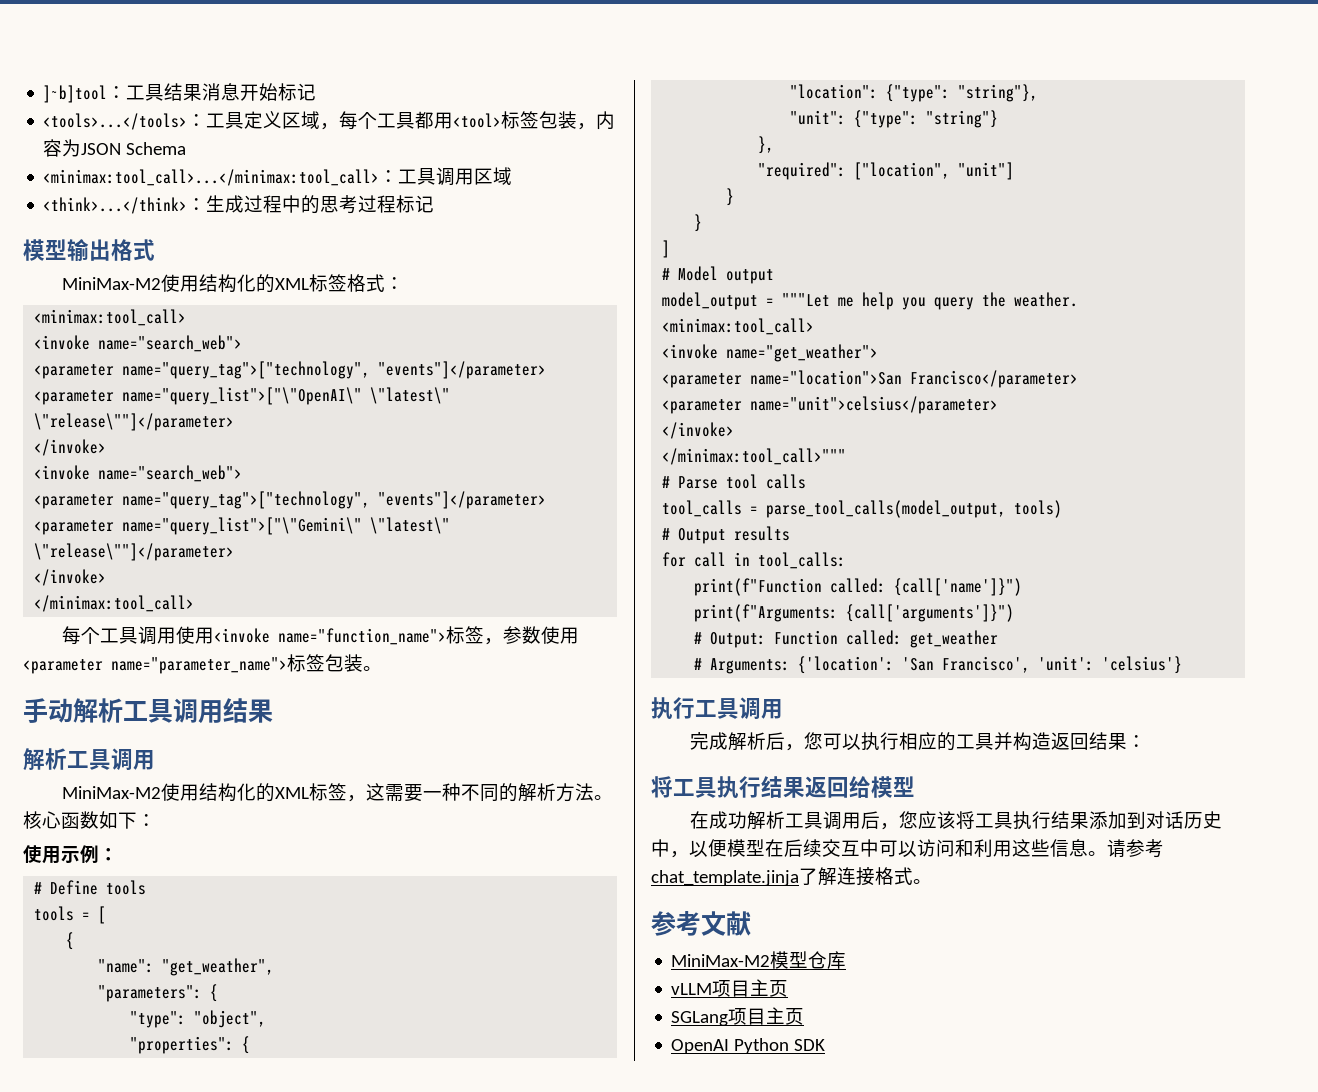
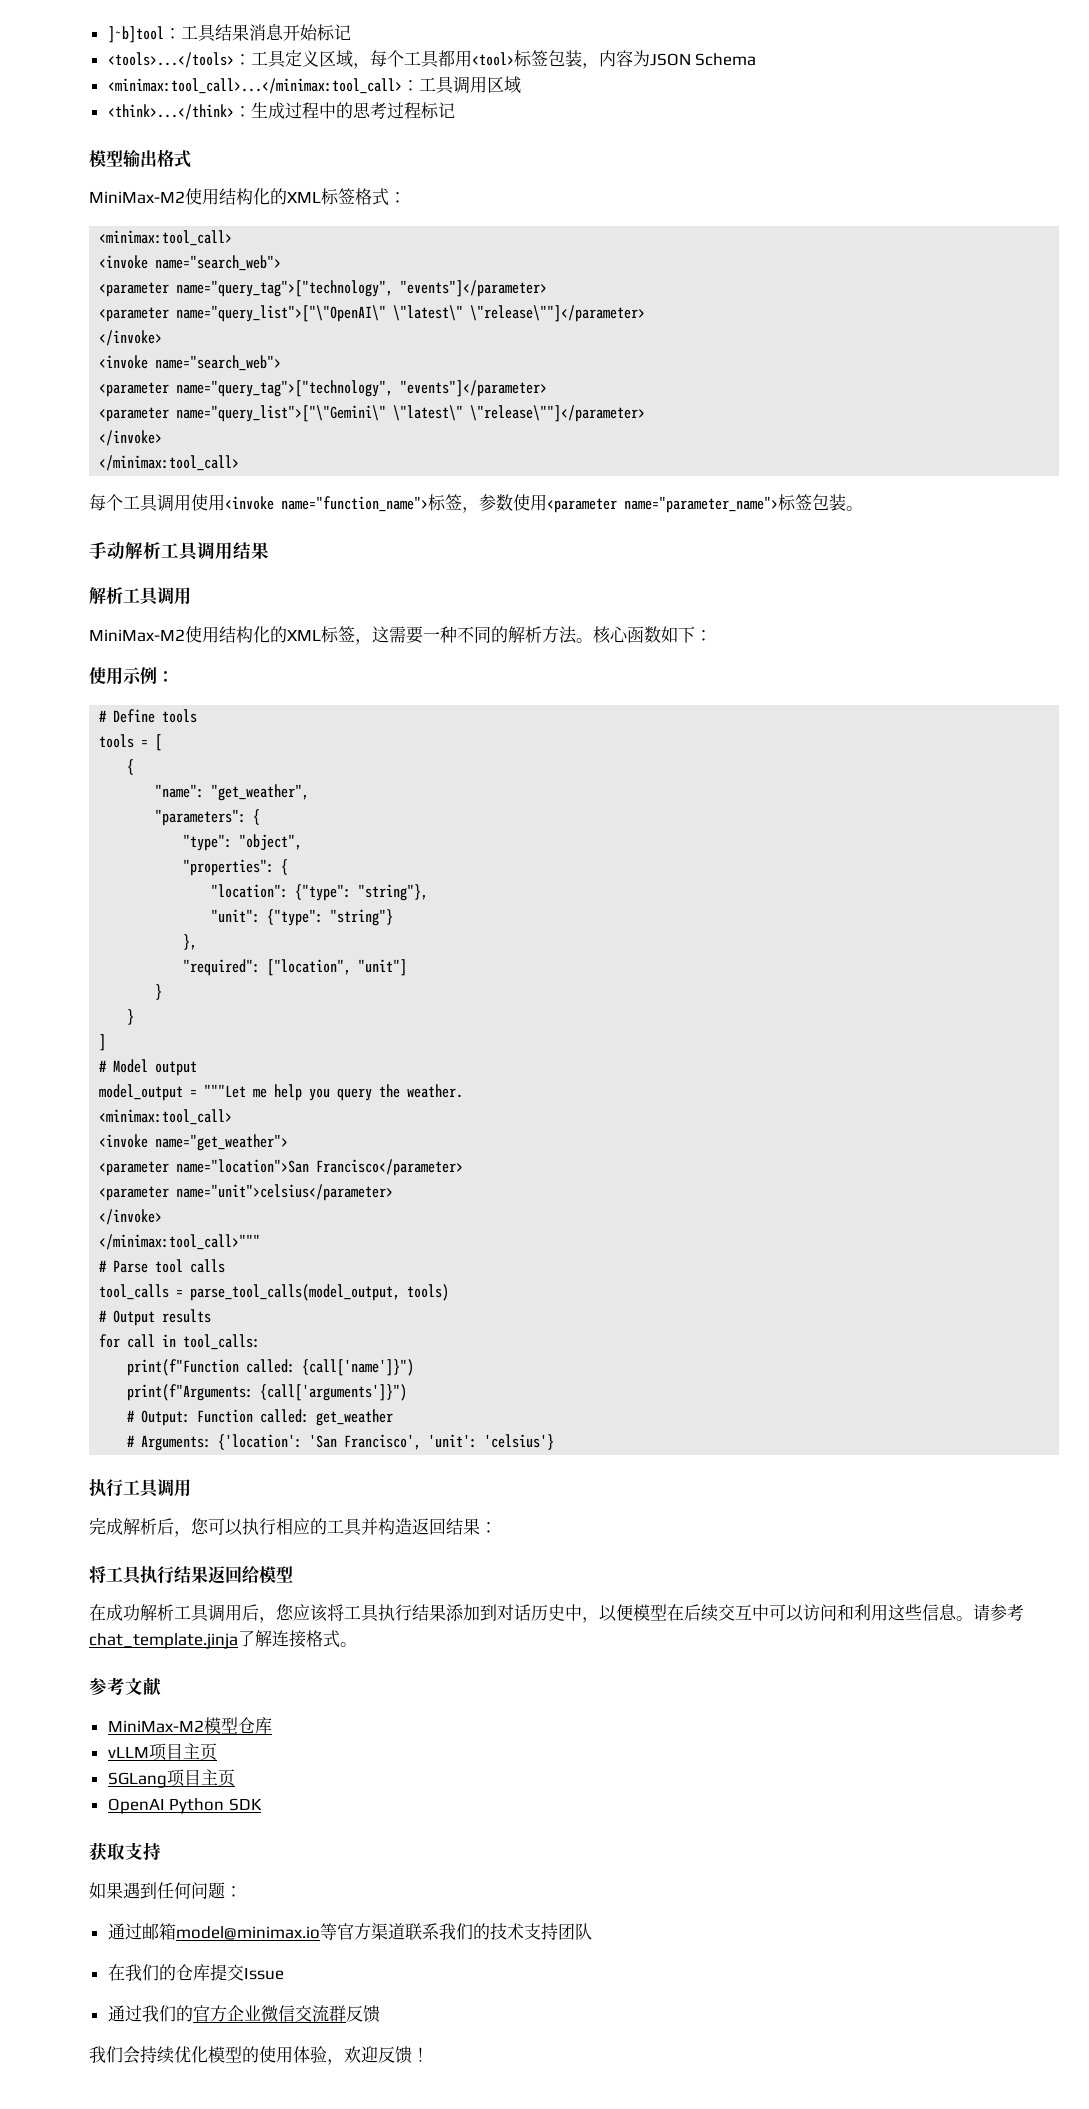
+ 获取支持
+ 如果遇到任何问题：
+ 通过邮箱model@minimax.io等官方渠道联系我们的技术支持团队
+ 在我们的仓库提交Issue
+ 通过我们的官方企业微信交流群反馈
+ 我们会持续优化模型的使用体验，欢迎反馈！

